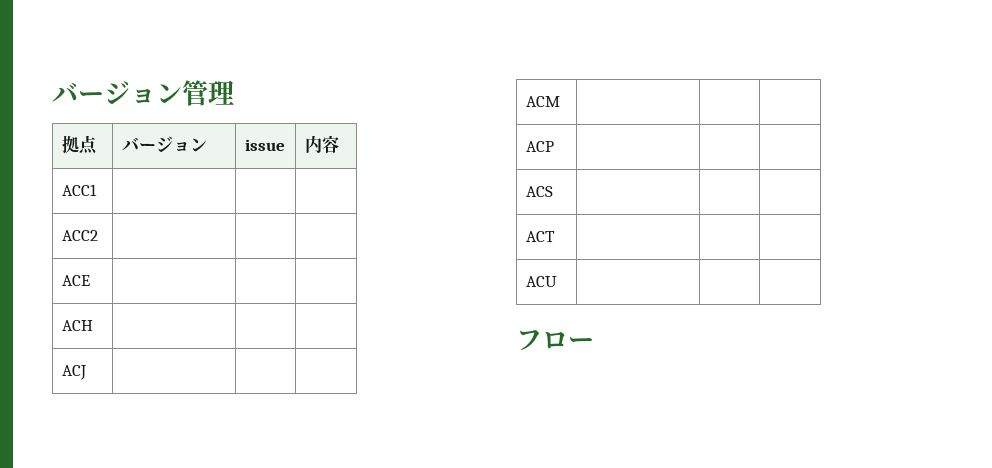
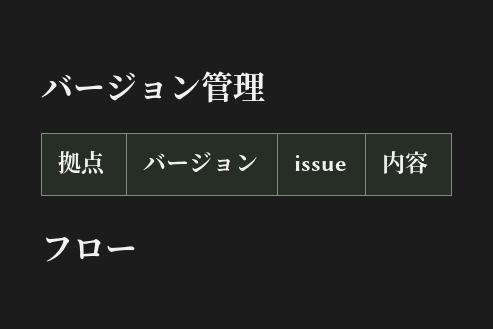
- ACC1 | | |
- ACC2 | | |
- ACE | | |
- ACH | | |
- ACJ | | |
- ACM | | |
- ACP | | |
- ACS | | |
- ACT | | |
- ACU | | |

